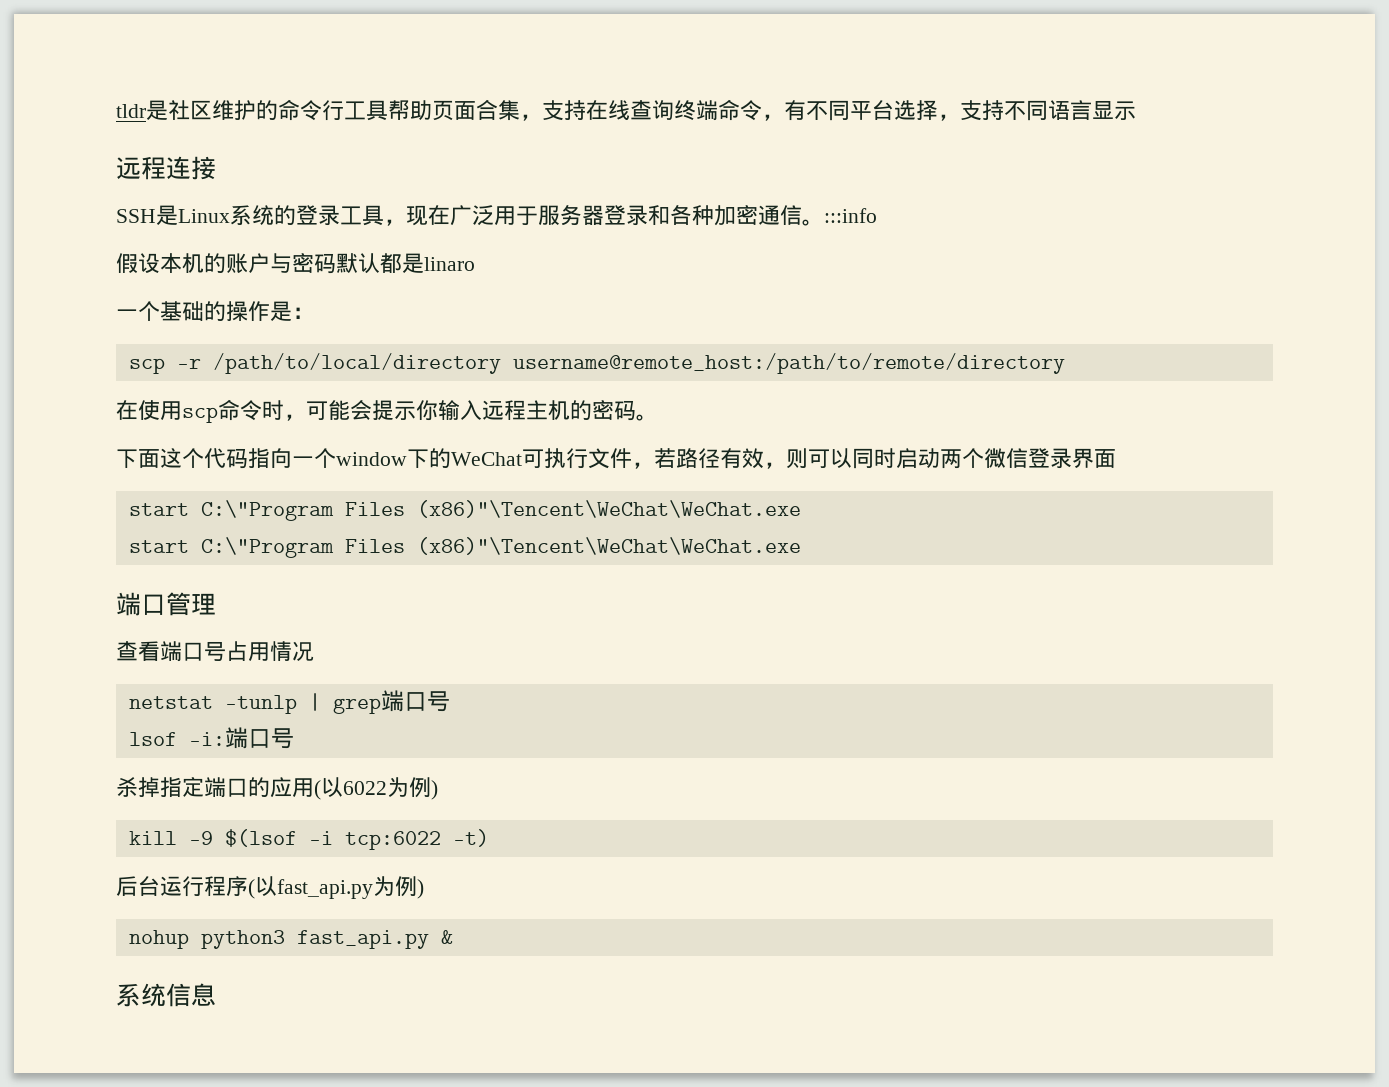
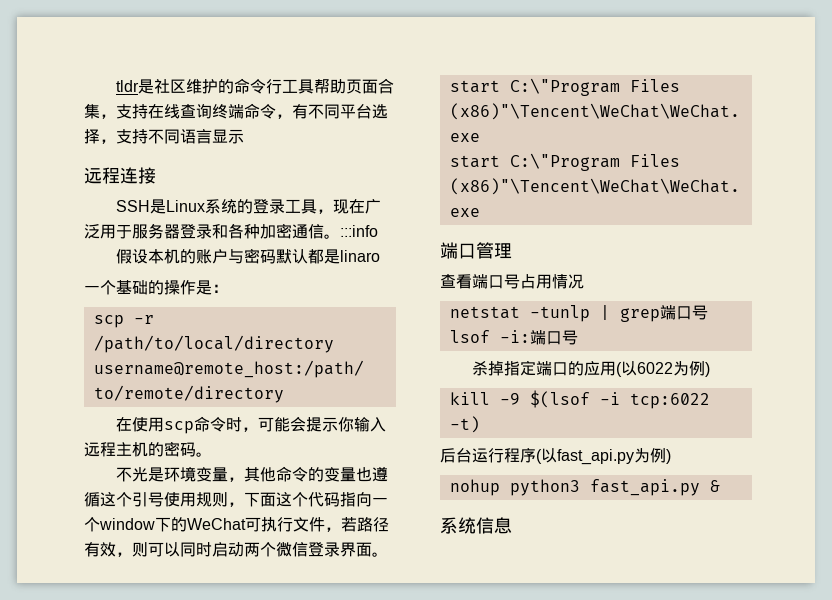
- 下面这个代码指向一个window下的WeChat可执行文件，若路径有效，则可以同时启动两个微信登录界面
+ 不光是环境变量，其他命令的变量也遵循这个引号使用规则，下面这个代码指向一个window下的WeChat可执行文件，若路径有效，则可以同时启动两个微信登录界面。

